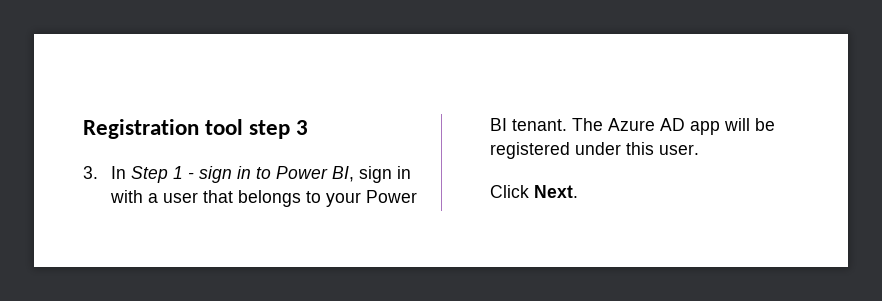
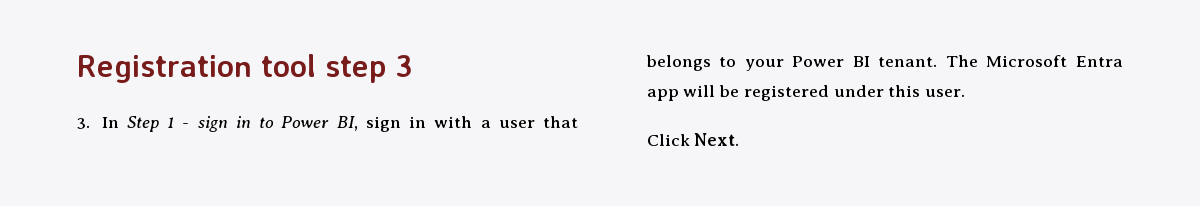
- The Azure AD app will be registered under this user.
+ The Microsoft Entra app will be registered under this user.

